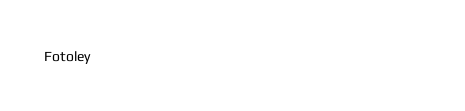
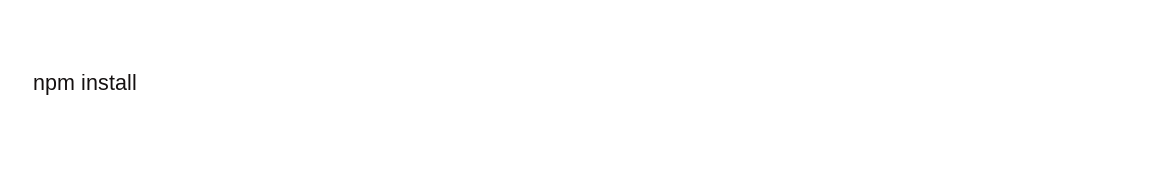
- Fotoley
+ npm install

